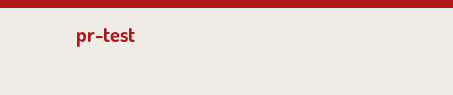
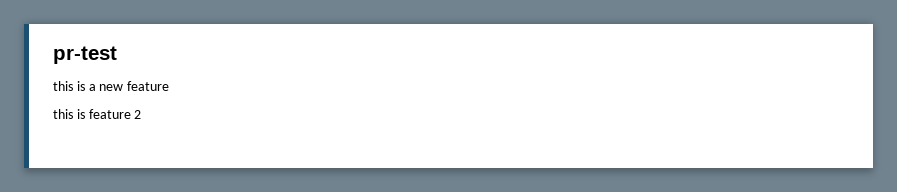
+ this is a new feature
+ this is feature 2

